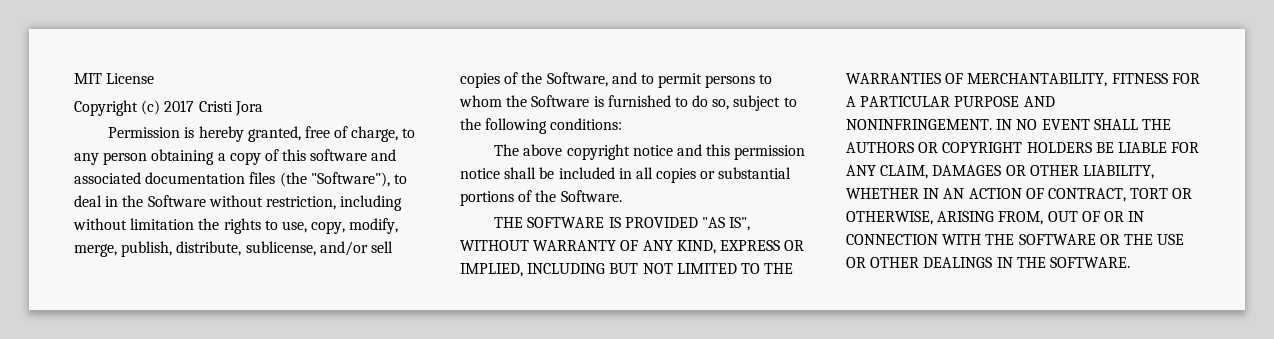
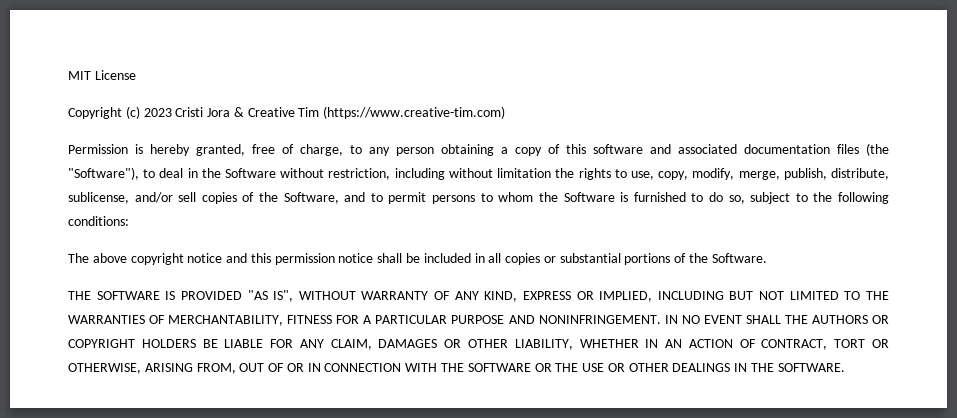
- Copyright (c) 2017 Cristi Jora
+ Copyright (c) 2023 Cristi Jora & Creative Tim (https://www.creative-tim.com)

